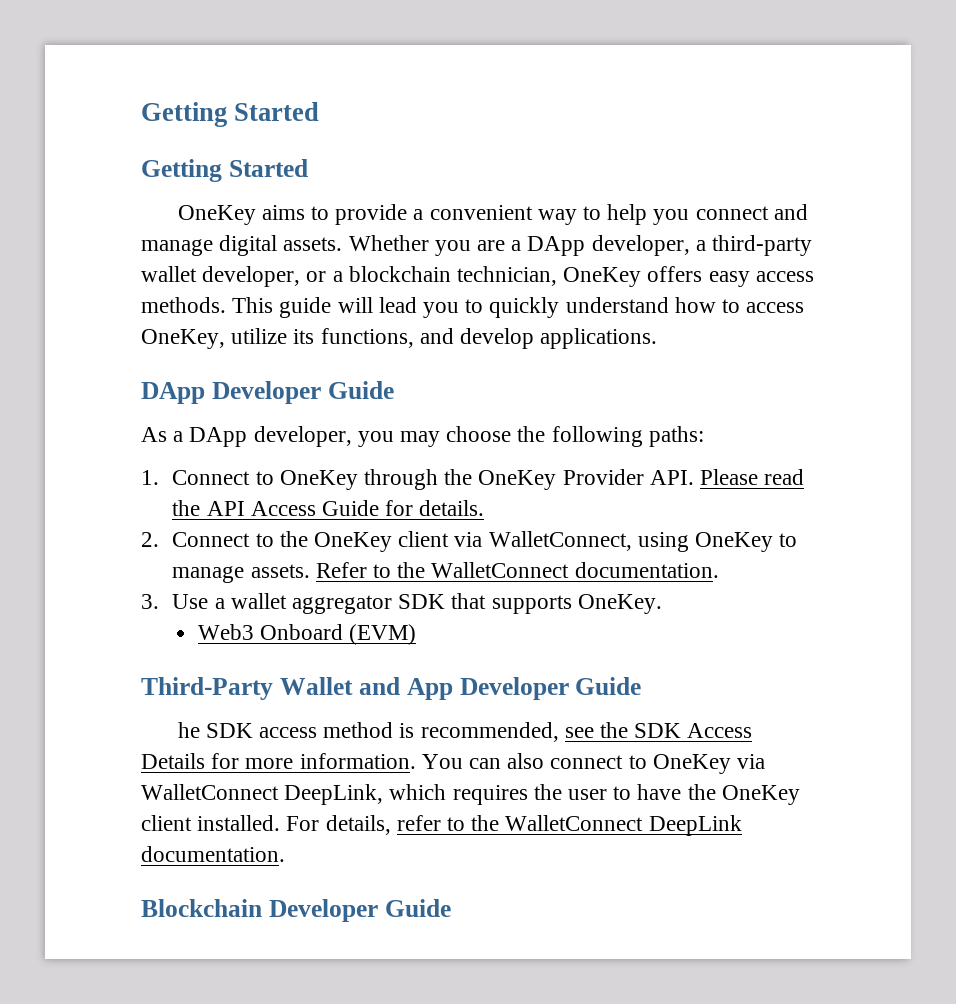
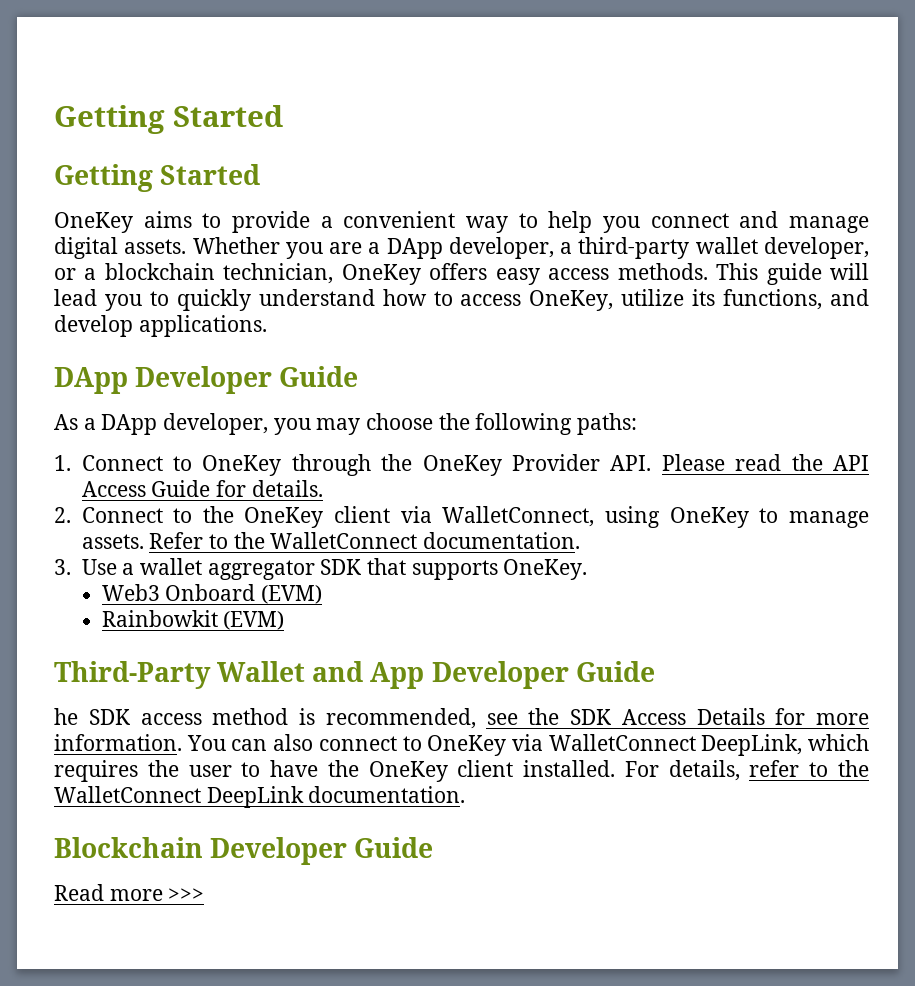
+ Rainbowkit (EVM)
+ Read more >>>

